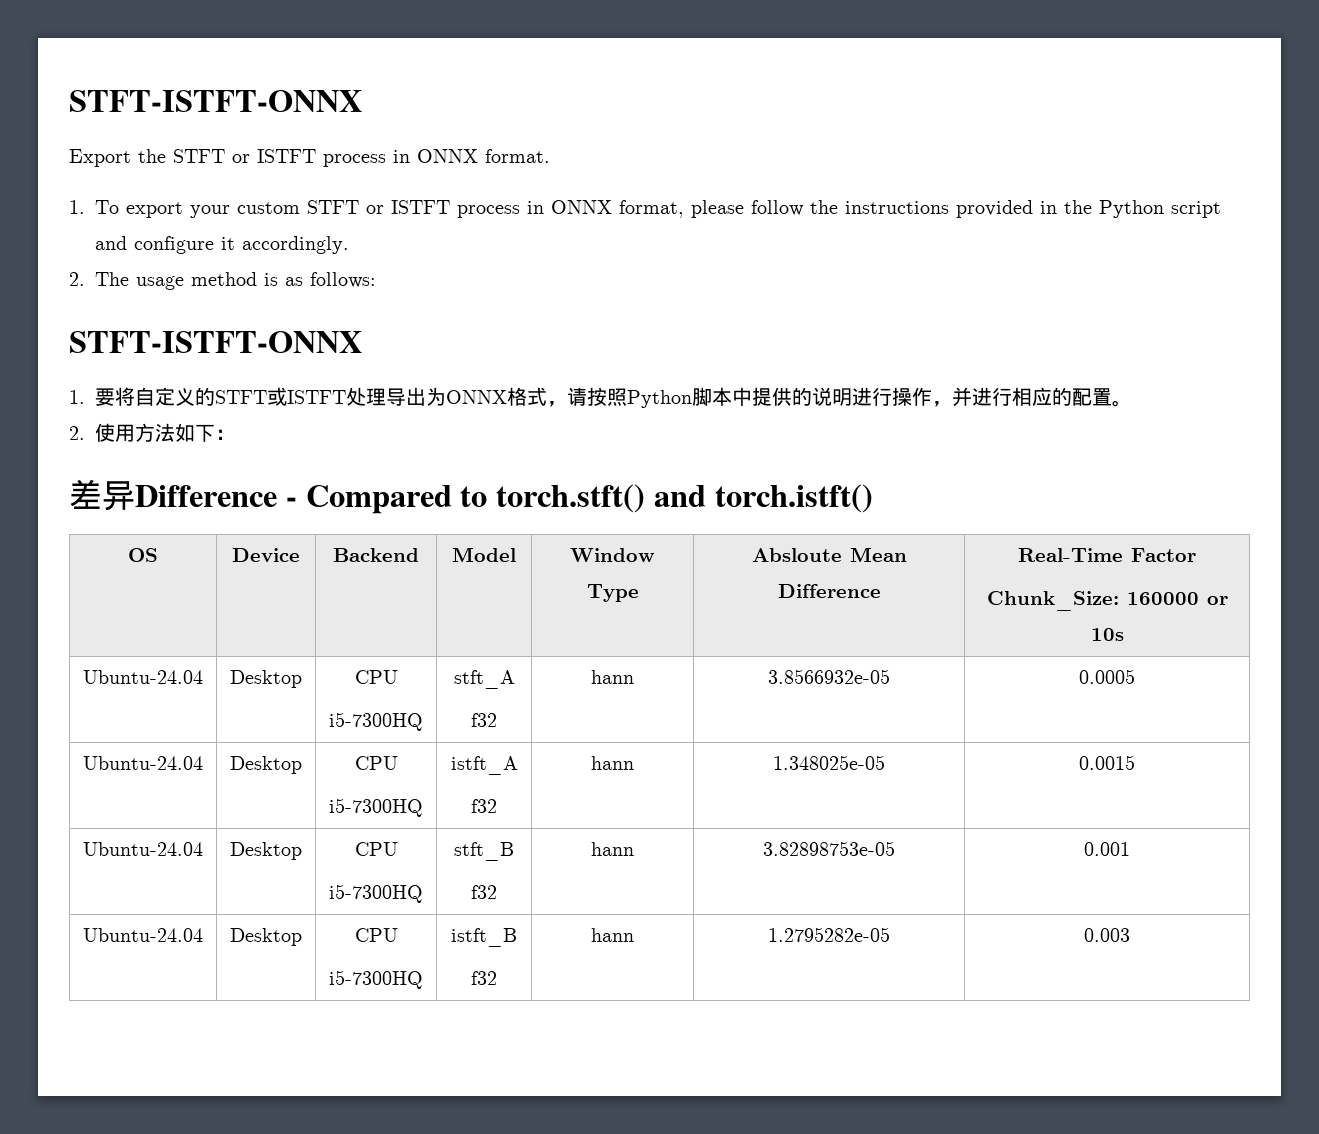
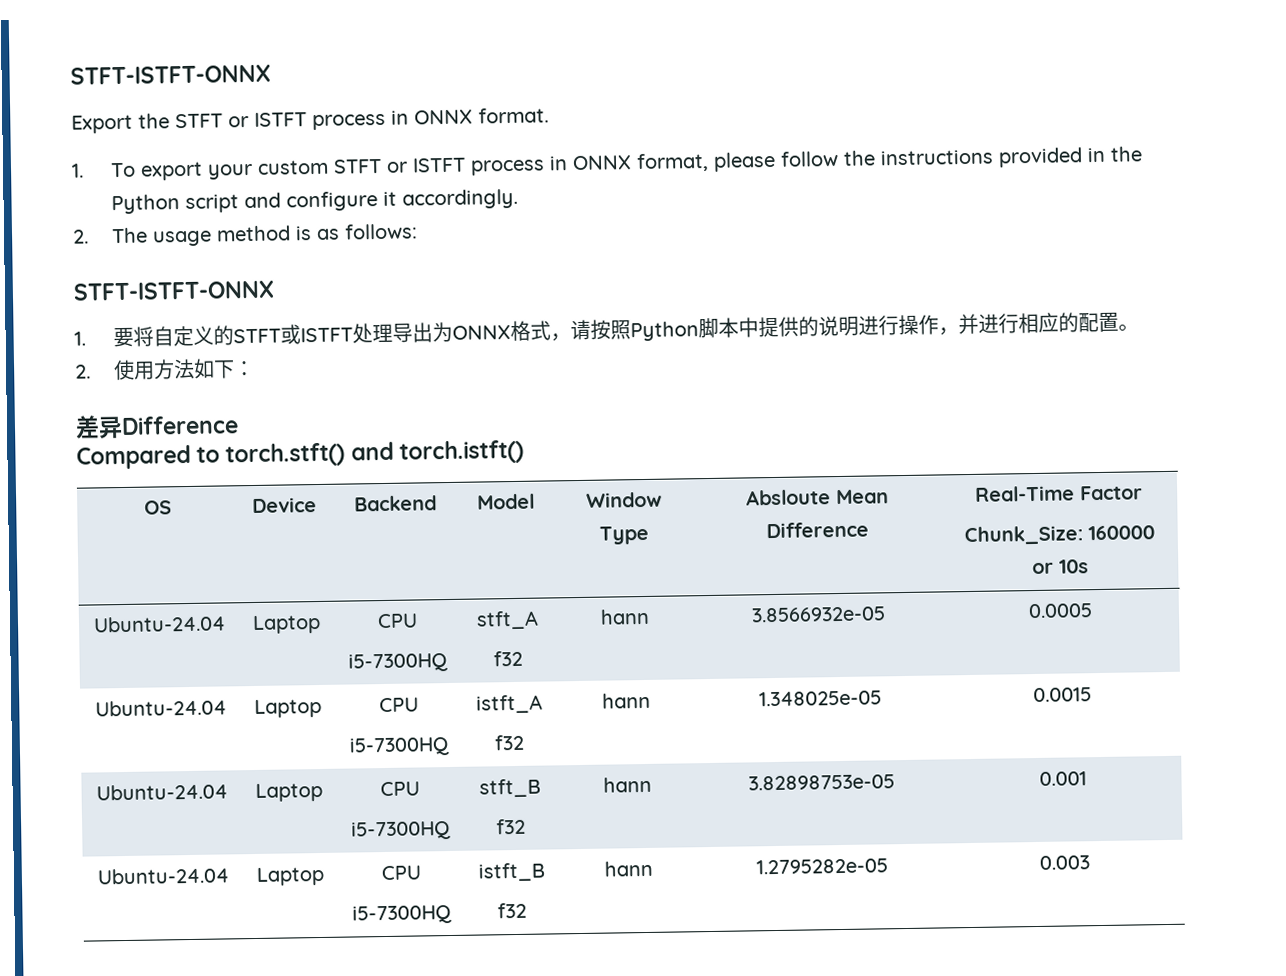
- 差异Difference - Compared to torch.stft() and torch.istft()
+ 差异Difference
+ Compared to torch.stft() and torch.istft()
  OS | Device | Backend | Model | Window Type | Absloute Mean Difference | Real-Time Factor
  Chunk_Size: 160000 or 10s
- Ubuntu-24.04 | Desktop | CPU
+ Ubuntu-24.04 | Laptop | CPU
  i5-7300HQ | stft_A
  f32 | hann | 3.8566932e-05 | 0.0005
- Ubuntu-24.04 | Desktop | CPU
+ Ubuntu-24.04 | Laptop | CPU
  i5-7300HQ | istft_A
  f32 | hann | 1.348025e-05 | 0.0015
- Ubuntu-24.04 | Desktop | CPU
+ Ubuntu-24.04 | Laptop | CPU
  i5-7300HQ | stft_B
  f32 | hann | 3.82898753e-05 | 0.001
- Ubuntu-24.04 | Desktop | CPU
+ Ubuntu-24.04 | Laptop | CPU

